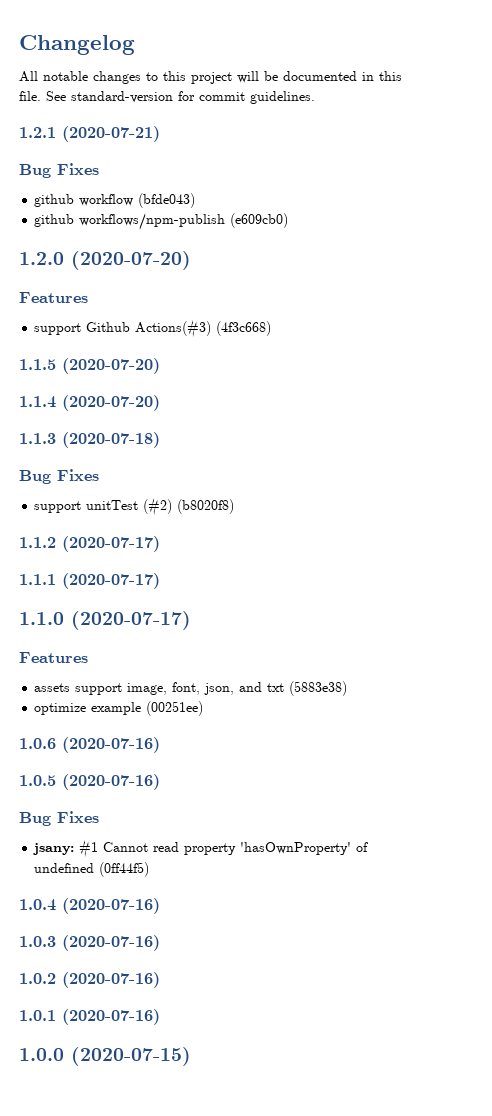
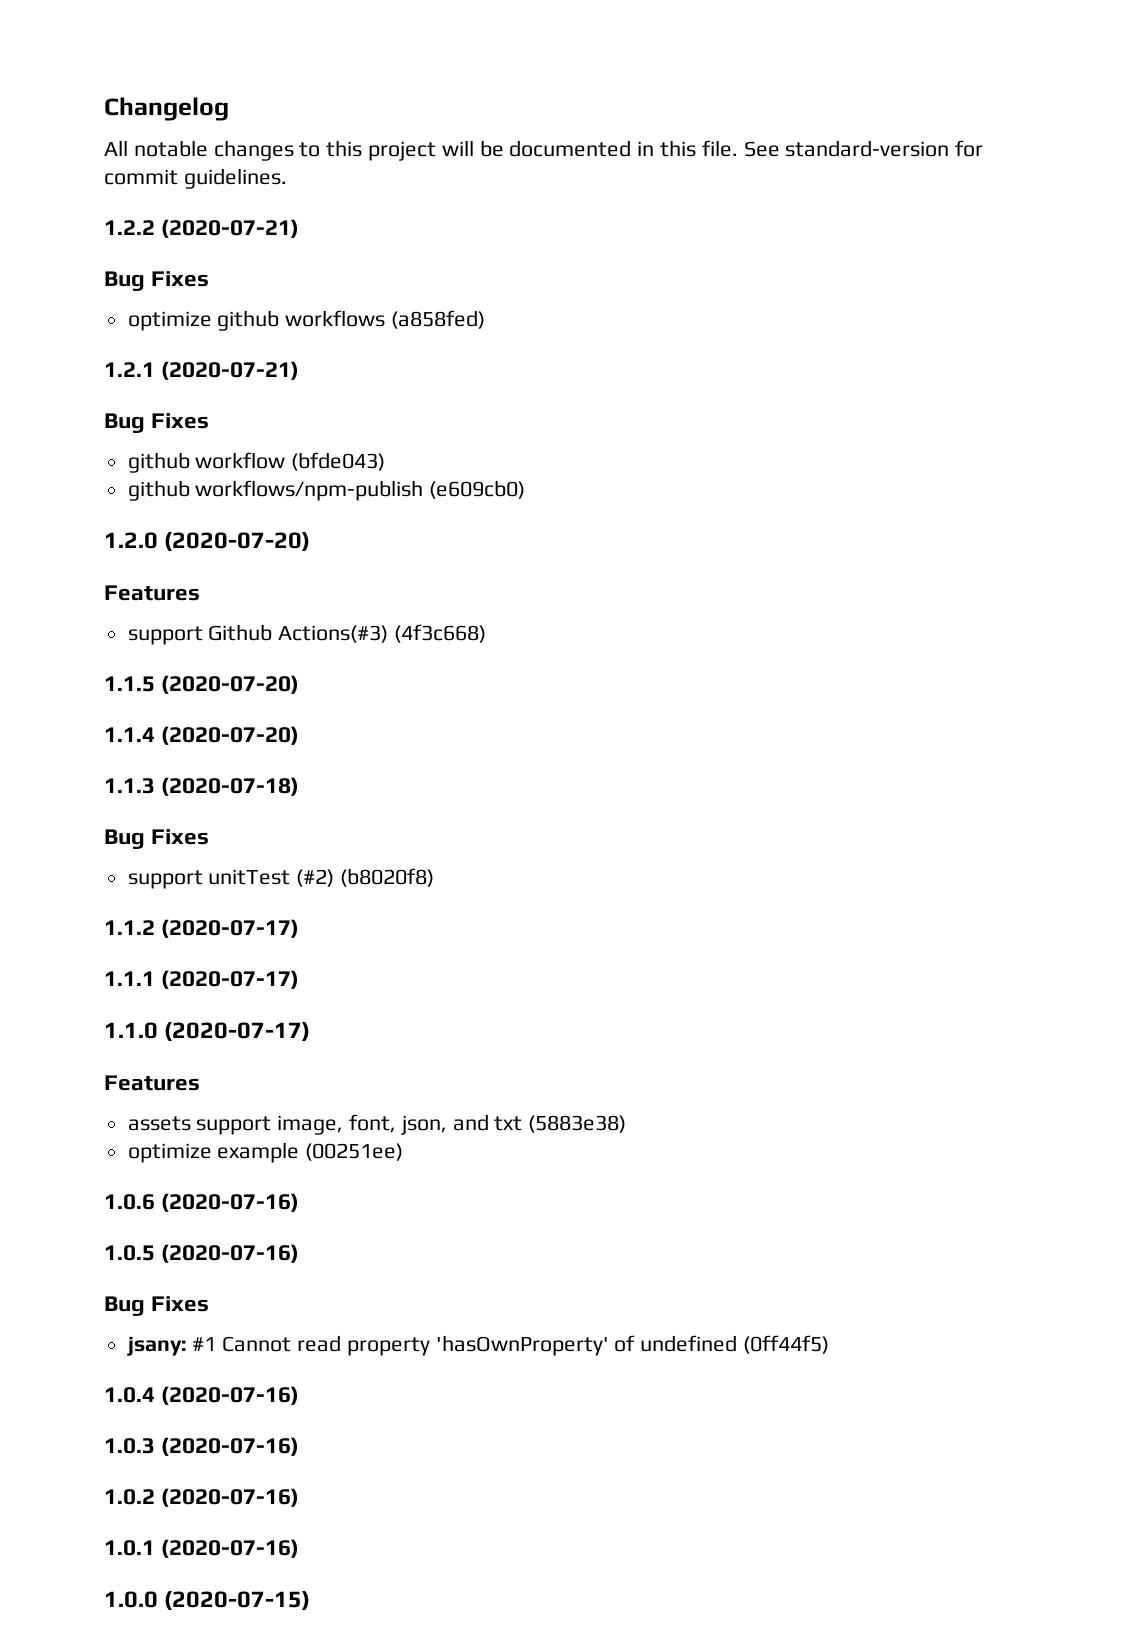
+ 1.2.2 (2020-07-21)
+ Bug Fixes
+ optimize github workflows (a858fed)

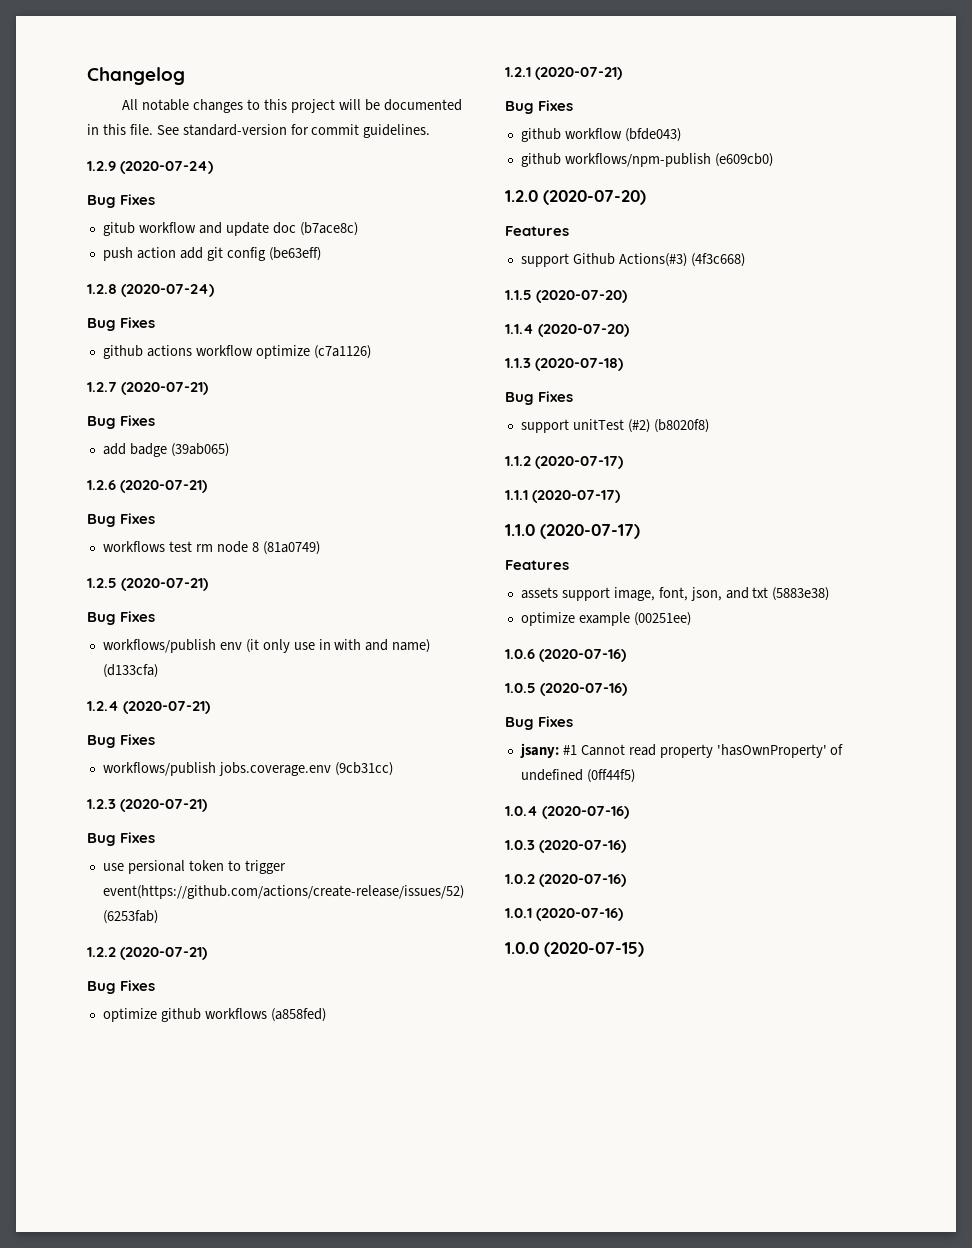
+ 1.2.9 (2020-07-24)
+ Bug Fixes
+ gitub workflow and update doc (b7ace8c)
+ push action add git config (be63eff)
+ 1.2.8 (2020-07-24)
+ Bug Fixes
+ github actions workflow optimize (c7a1126)
+ 1.2.7 (2020-07-21)
+ Bug Fixes
+ add badge (39ab065)
+ 1.2.6 (2020-07-21)
+ Bug Fixes
+ workflows test rm node 8 (81a0749)
+ 1.2.5 (2020-07-21)
+ Bug Fixes
+ workflows/publish env (it only use in with and name) (d133cfa)
+ 1.2.4 (2020-07-21)
+ Bug Fixes
+ workflows/publish jobs.coverage.env (9cb31cc)
+ 1.2.3 (2020-07-21)
+ Bug Fixes
+ use persional token to trigger event(https://github.com/actions/create-release/issues/52) (6253fab)

